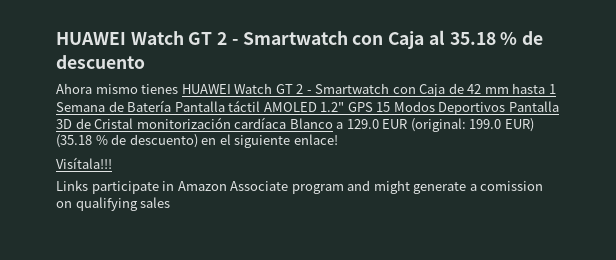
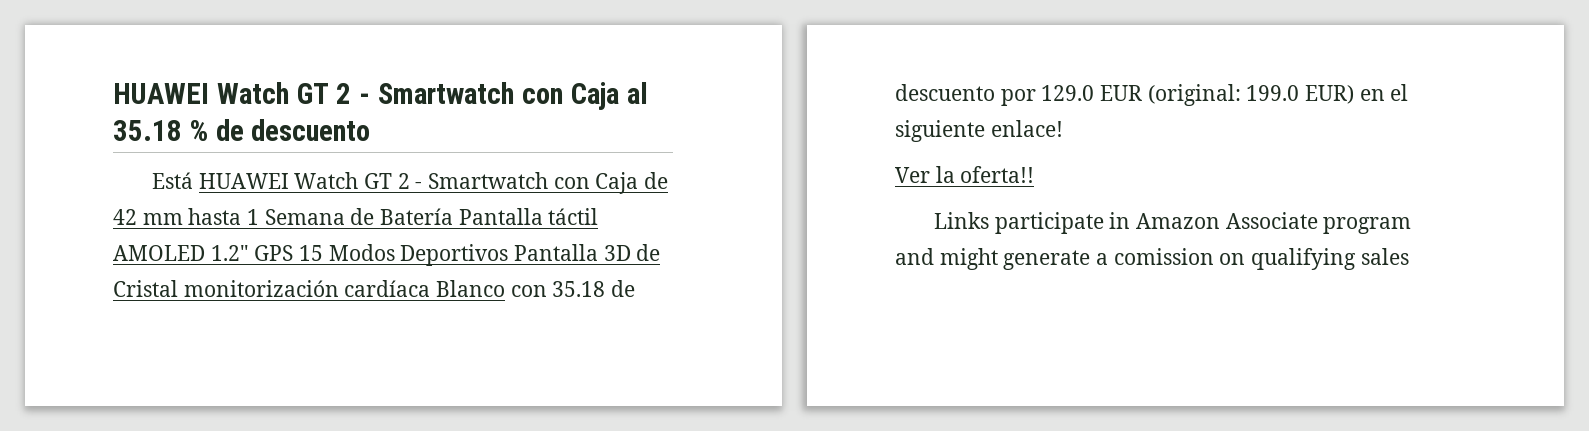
- Ahora mismo tienes HUAWEI Watch GT 2 - Smartwatch con Caja de 42 mm hasta 1 Semana de Batería Pantalla táctil AMOLED 1.2" GPS 15 Modos Deportivos Pantalla 3D de Cristal monitorización cardíaca Blanco a 129.0 EUR (original: 199.0 EUR) (35.18 % de descuento) en el siguiente enlace!
+ Está HUAWEI Watch GT 2 - Smartwatch con Caja de 42 mm hasta 1 Semana de Batería Pantalla táctil AMOLED 1.2" GPS 15 Modos Deportivos Pantalla 3D de Cristal monitorización cardíaca Blanco con 35.18 de descuento por 129.0 EUR (original: 199.0 EUR) en el siguiente enlace!
- Visítala!!!
+ Ver la oferta!!

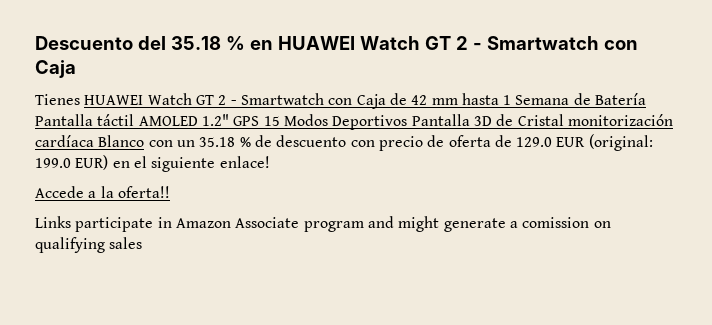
- HUAWEI Watch GT 2 - Smartwatch con Caja al 35.18 % de descuento
- Está HUAWEI Watch GT 2 - Smartwatch con Caja de 42 mm hasta 1 Semana de Batería Pantalla táctil AMOLED 1.2" GPS 15 Modos Deportivos Pantalla 3D de Cristal monitorización cardíaca Blanco con 35.18 de descuento por 129.0 EUR (original: 199.0 EUR) en el siguiente enlace!
+ Descuento del 35.18 % en HUAWEI Watch GT 2 - Smartwatch con Caja
+ Tienes HUAWEI Watch GT 2 - Smartwatch con Caja de 42 mm hasta 1 Semana de Batería Pantalla táctil AMOLED 1.2" GPS 15 Modos Deportivos Pantalla 3D de Cristal monitorización cardíaca Blanco con un 35.18 % de descuento con precio de oferta de 129.0 EUR (original: 199.0 EUR) en el siguiente enlace!
- Ver la oferta!!
+ Accede a la oferta!!

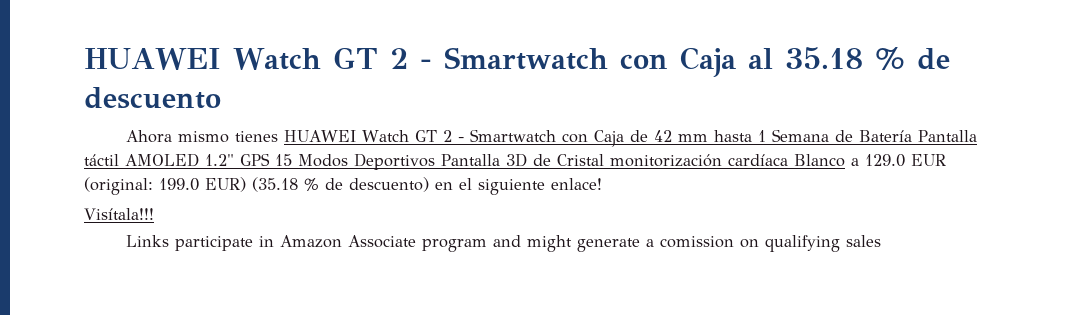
- Descuento del 35.18 % en HUAWEI Watch GT 2 - Smartwatch con Caja
- Tienes HUAWEI Watch GT 2 - Smartwatch con Caja de 42 mm hasta 1 Semana de Batería Pantalla táctil AMOLED 1.2" GPS 15 Modos Deportivos Pantalla 3D de Cristal monitorización cardíaca Blanco con un 35.18 % de descuento con precio de oferta de 129.0 EUR (original: 199.0 EUR) en el siguiente enlace!
+ HUAWEI Watch GT 2 - Smartwatch con Caja al 35.18 % de descuento
+ Ahora mismo tienes HUAWEI Watch GT 2 - Smartwatch con Caja de 42 mm hasta 1 Semana de Batería Pantalla táctil AMOLED 1.2" GPS 15 Modos Deportivos Pantalla 3D de Cristal monitorización cardíaca Blanco a 129.0 EUR (original: 199.0 EUR) (35.18 % de descuento) en el siguiente enlace!
- Accede a la oferta!!
+ Visítala!!!

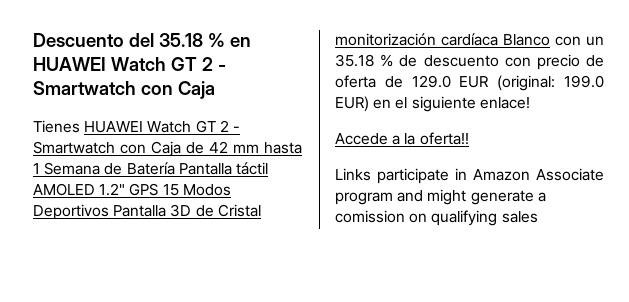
- HUAWEI Watch GT 2 - Smartwatch con Caja al 35.18 % de descuento
- Ahora mismo tienes HUAWEI Watch GT 2 - Smartwatch con Caja de 42 mm hasta 1 Semana de Batería Pantalla táctil AMOLED 1.2" GPS 15 Modos Deportivos Pantalla 3D de Cristal monitorización cardíaca Blanco a 129.0 EUR (original: 199.0 EUR) (35.18 % de descuento) en el siguiente enlace!
+ Descuento del 35.18 % en HUAWEI Watch GT 2 - Smartwatch con Caja
+ Tienes HUAWEI Watch GT 2 - Smartwatch con Caja de 42 mm hasta 1 Semana de Batería Pantalla táctil AMOLED 1.2" GPS 15 Modos Deportivos Pantalla 3D de Cristal monitorización cardíaca Blanco con un 35.18 % de descuento con precio de oferta de 129.0 EUR (original: 199.0 EUR) en el siguiente enlace!
- Visítala!!!
+ Accede a la oferta!!

